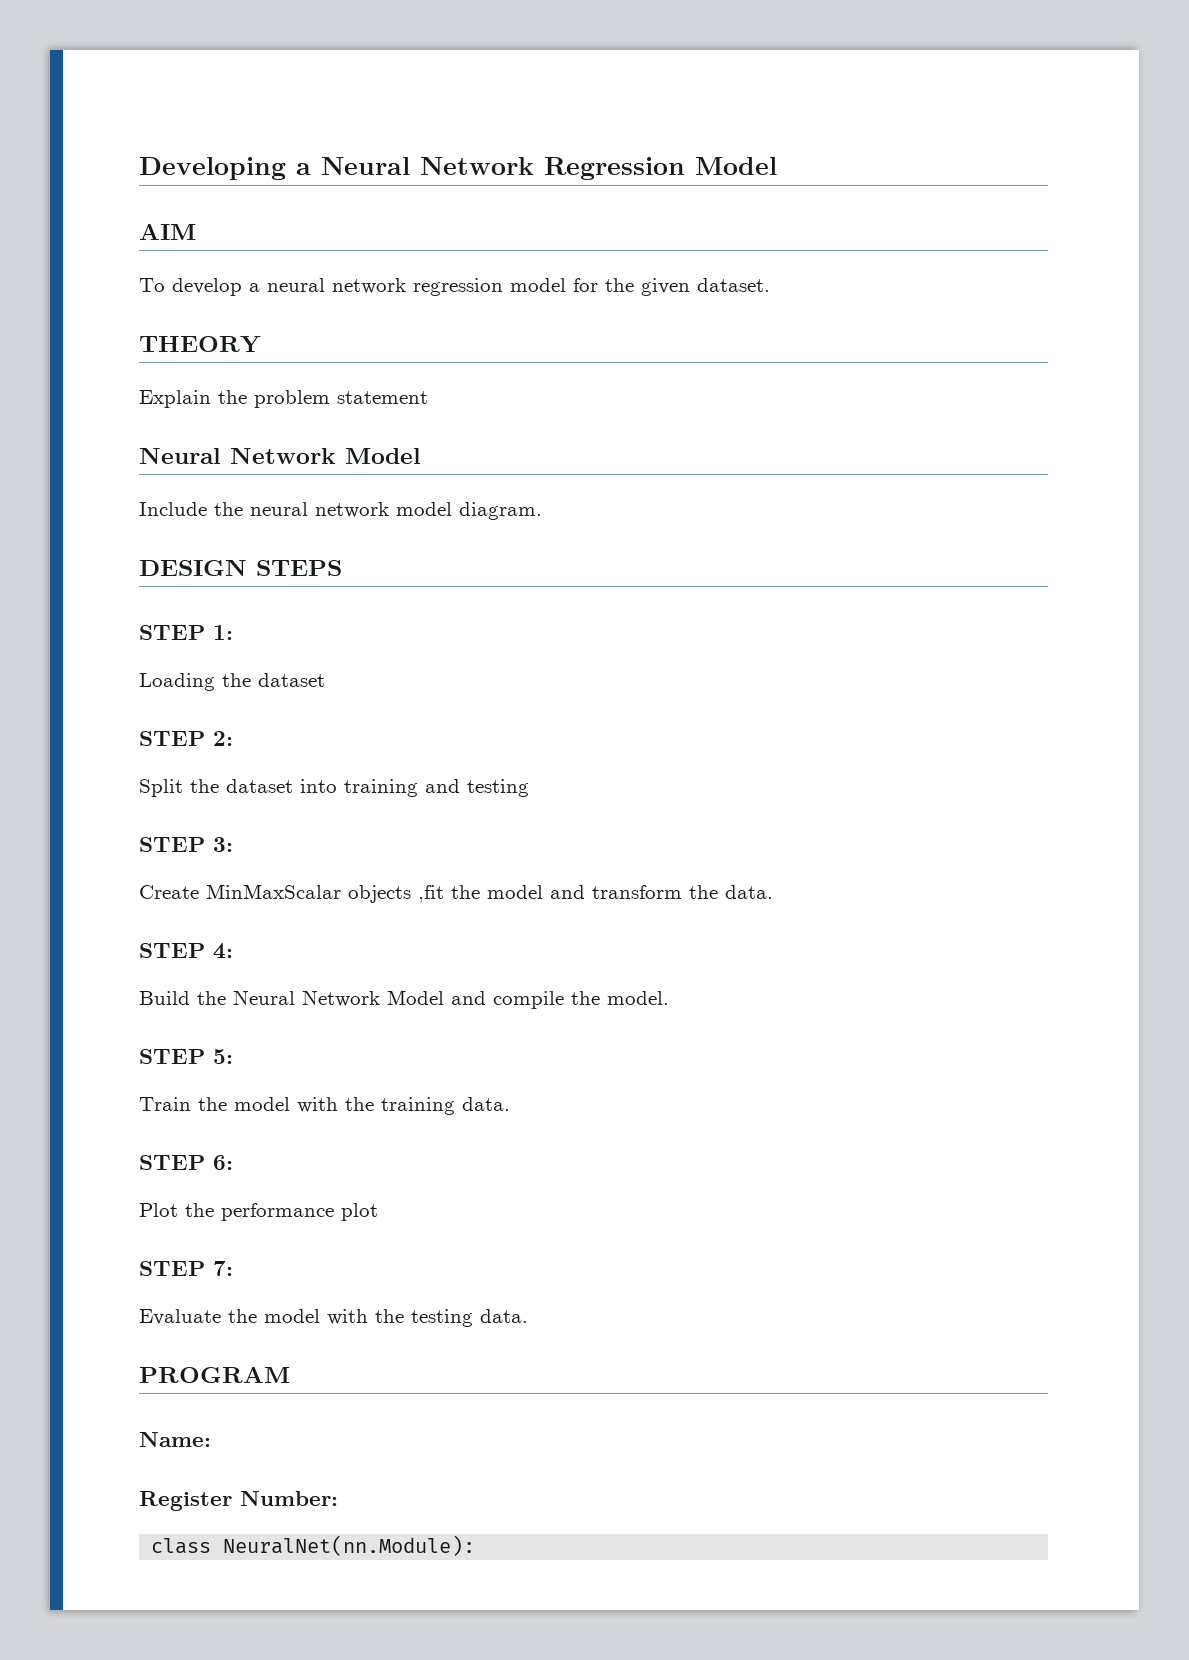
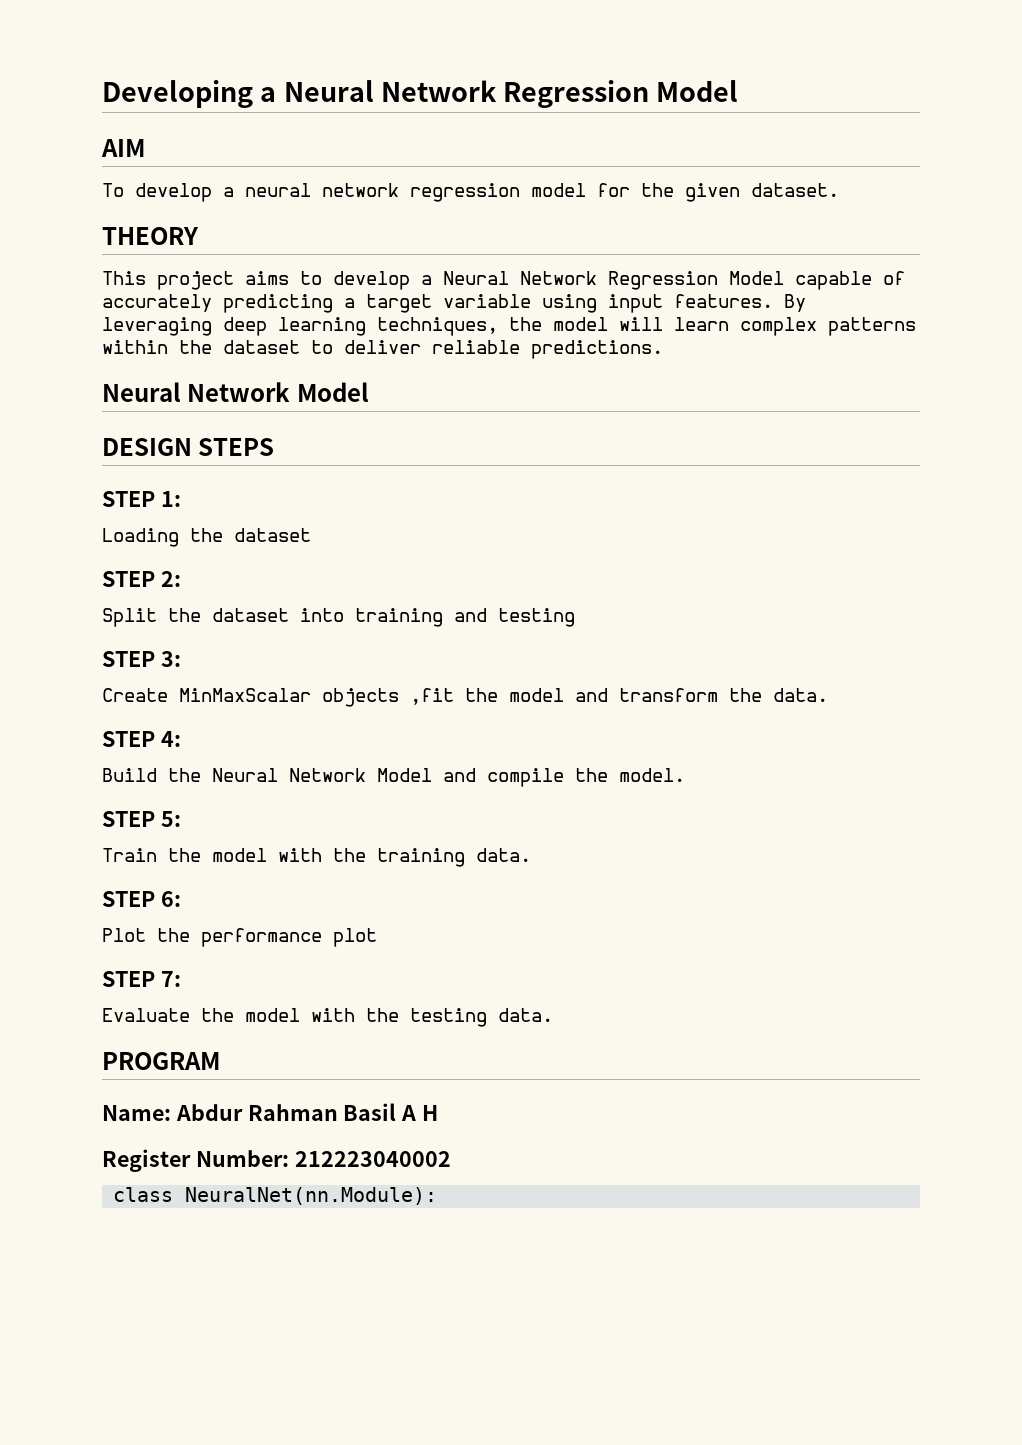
- Explain the problem statement
+ This project aims to develop a Neural Network Regression Model capable of accurately predicting a target variable using input features. By leveraging deep learning techniques, the model will learn complex patterns within the dataset to deliver reliable predictions.
  Neural Network Model
- Include the neural network model diagram.
- Name:
+ Name: Abdur Rahman Basil A H
- Register Number:
+ Register Number: 212223040002

